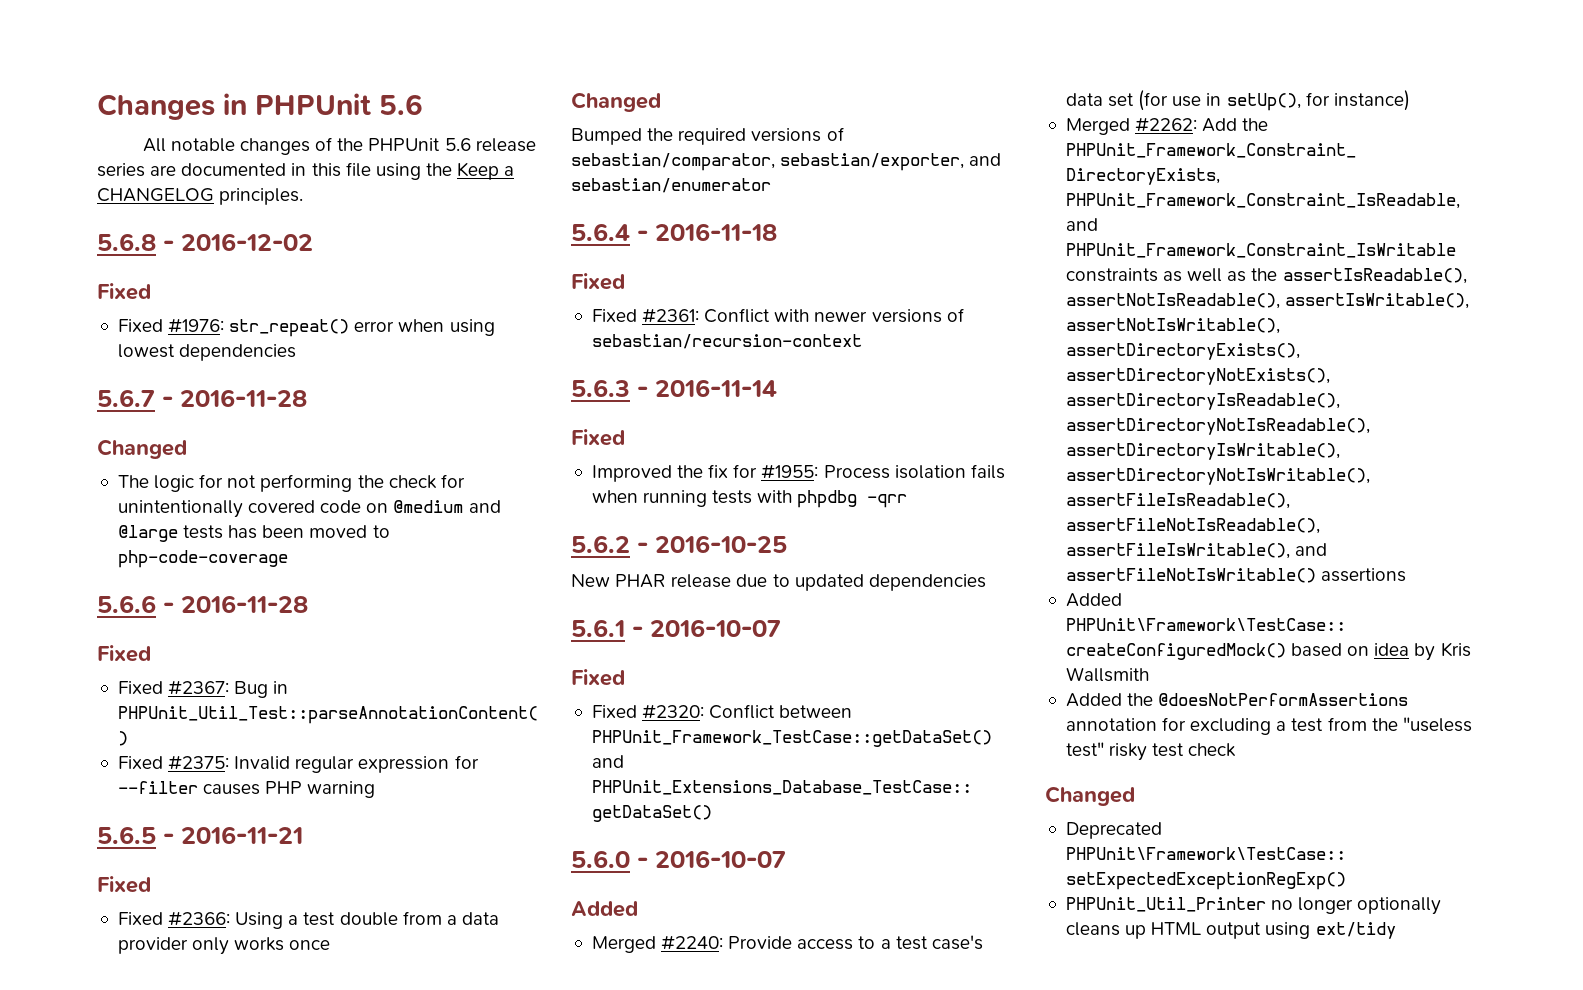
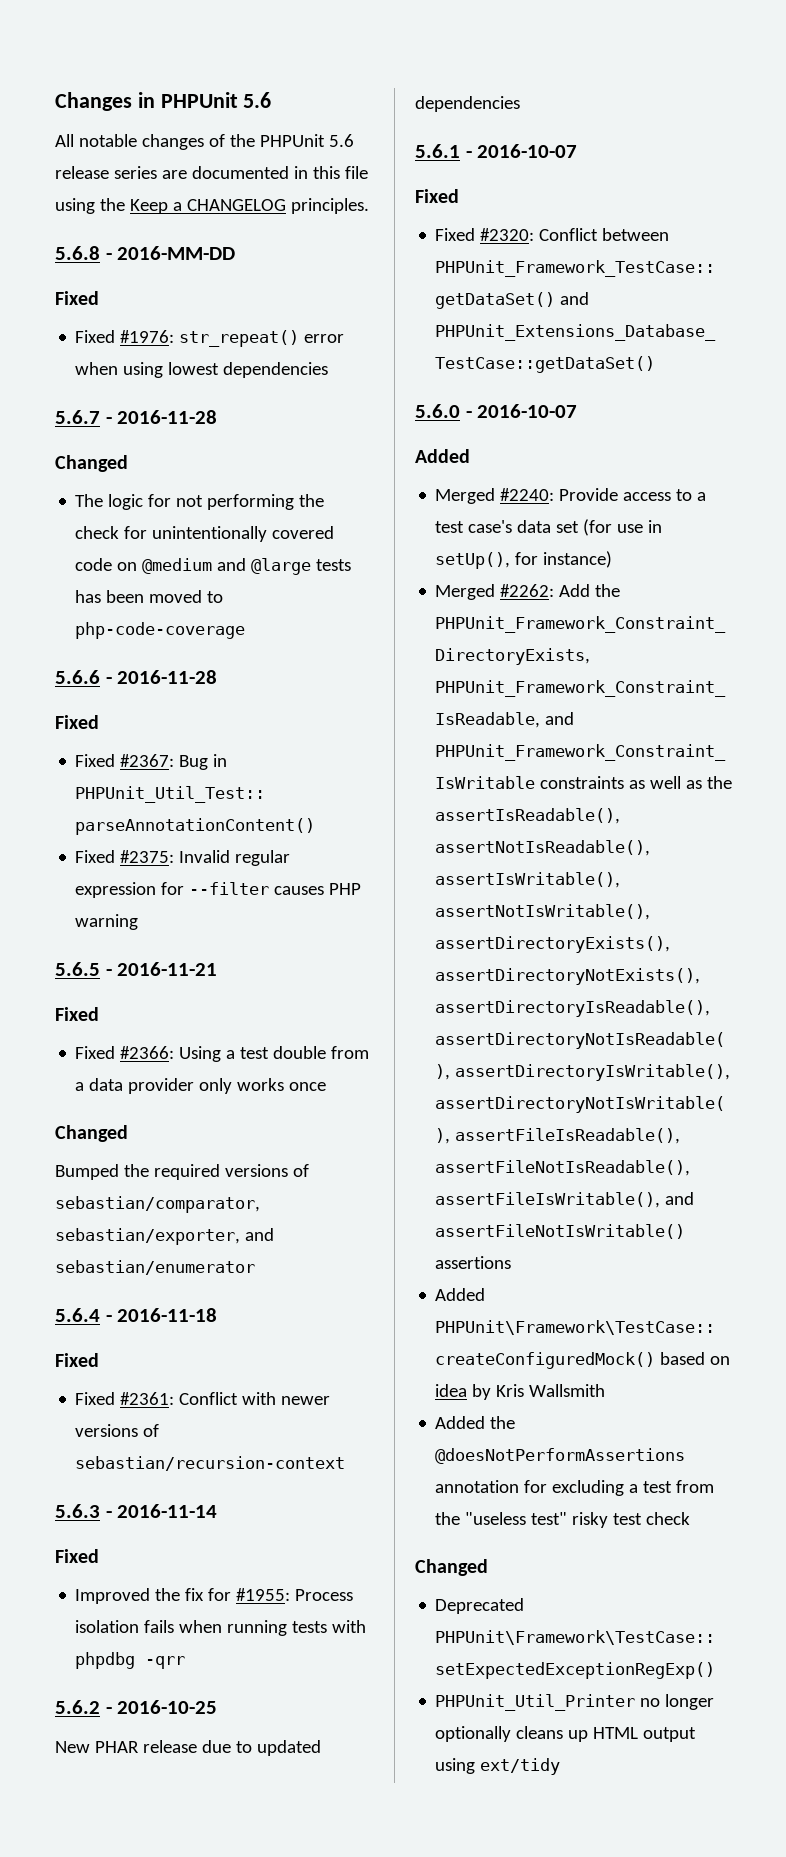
- 5.6.8 - 2016-12-02
+ 5.6.8 - 2016-MM-DD

